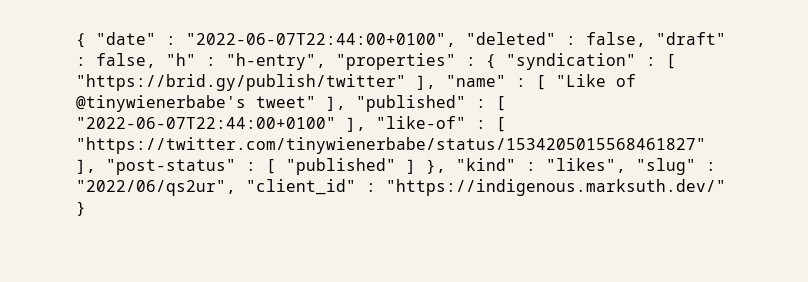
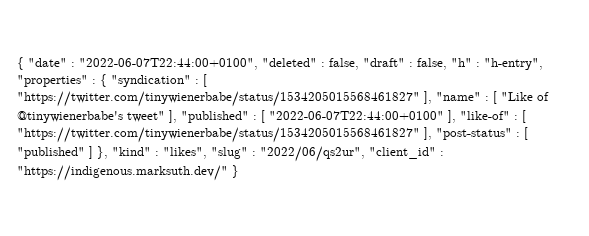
- { "date" : "2022-06-07T22:44:00+0100", "deleted" : false, "draft" : false, "h" : "h-entry", "properties" : { "syndication" : [ "https://brid.gy/publish/twitter" ], "name" : [ "Like of @tinywienerbabe's tweet" ], "published" : [ "2022-06-07T22:44:00+0100" ], "like-of" : [ "https://twitter.com/tinywienerbabe/status/1534205015568461827" ], "post-status" : [ "published" ] }, "kind" : "likes", "slug" : "2022/06/qs2ur", "client_id" : "https://indigenous.marksuth.dev/" }
+ { "date" : "2022-06-07T22:44:00+0100", "deleted" : false, "draft" : false, "h" : "h-entry", "properties" : { "syndication" : [ "https://twitter.com/tinywienerbabe/status/1534205015568461827" ], "name" : [ "Like of @tinywienerbabe's tweet" ], "published" : [ "2022-06-07T22:44:00+0100" ], "like-of" : [ "https://twitter.com/tinywienerbabe/status/1534205015568461827" ], "post-status" : [ "published" ] }, "kind" : "likes", "slug" : "2022/06/qs2ur", "client_id" : "https://indigenous.marksuth.dev/" }

